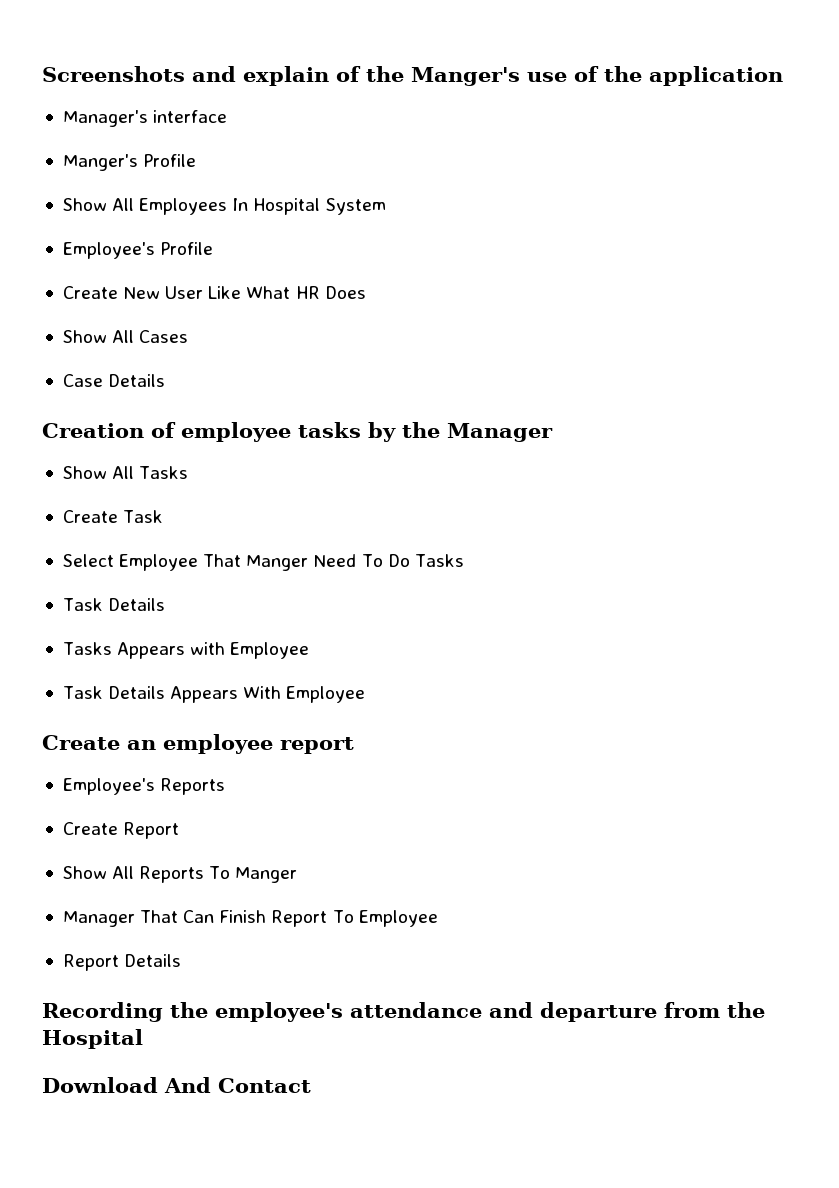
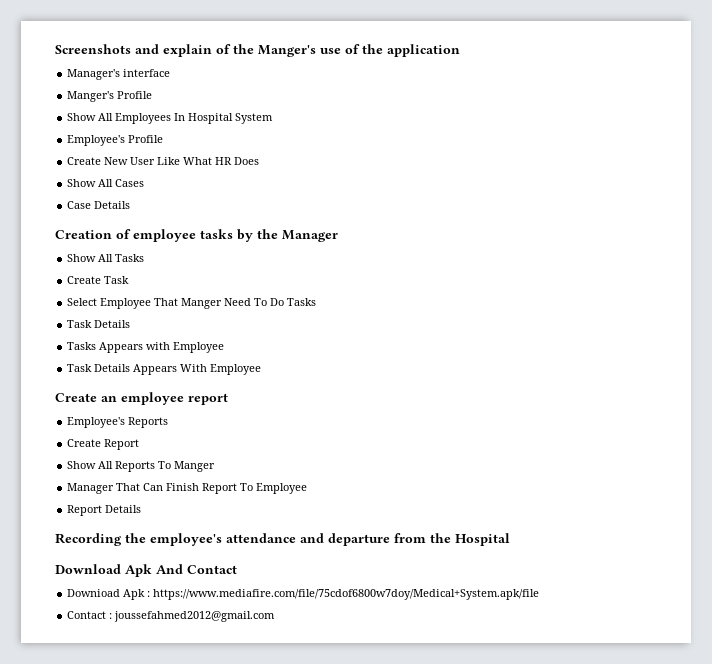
- Download And Contact
+ Download Apk And Contact
+ Downioad Apk : https://www.mediafire.com/file/75cdof6800w7doy/Medical+System.apk/file
+ Contact : joussefahmed2012@gmail.com

